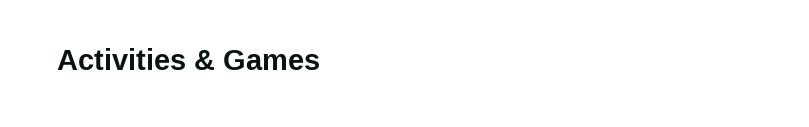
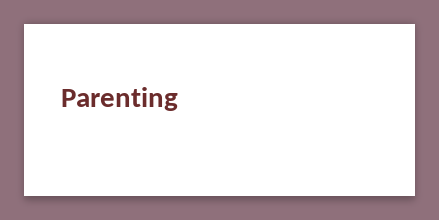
- Activities & Games
+ Parenting

